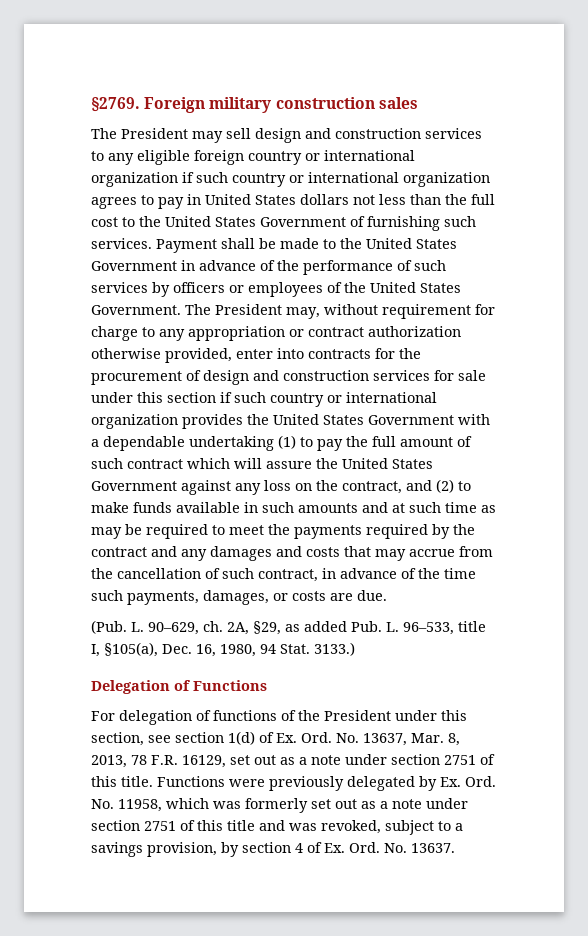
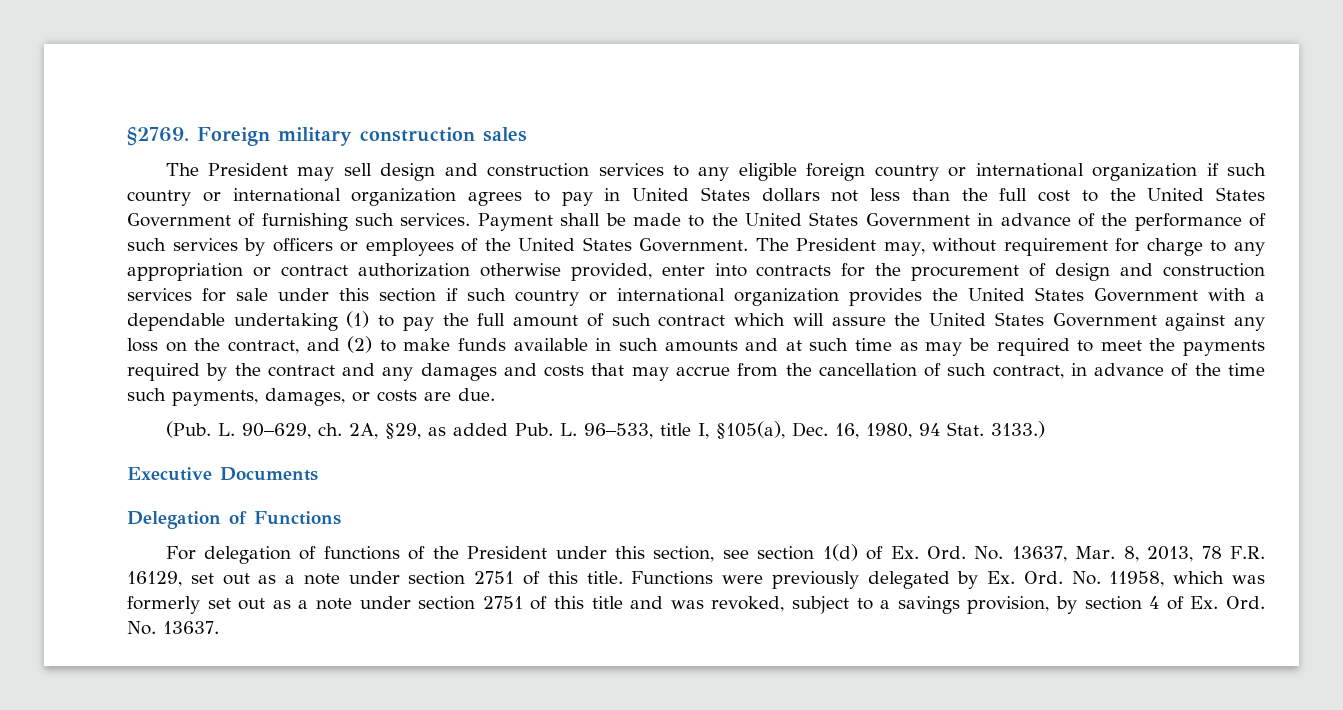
+ Executive Documents

